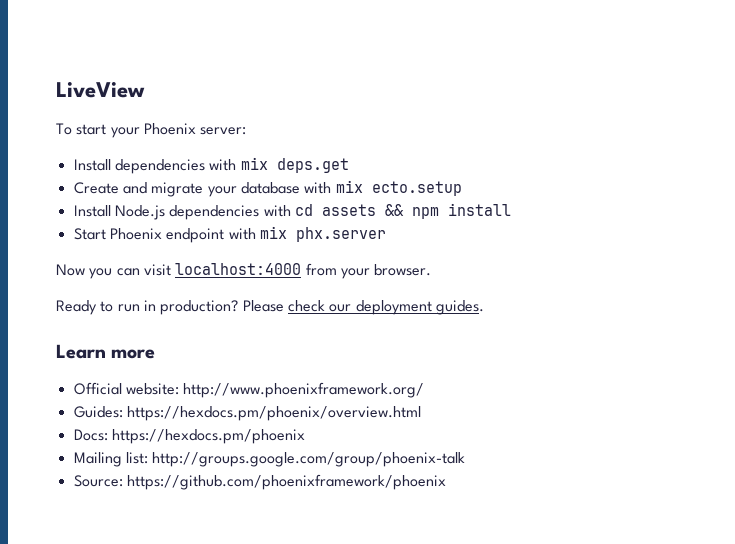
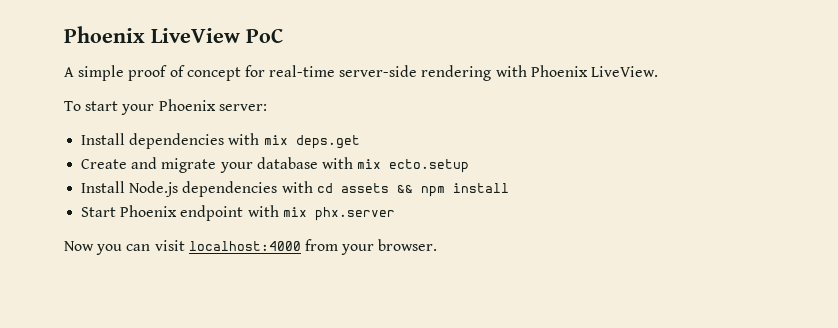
- LiveView
+ Phoenix LiveView PoC
+ A simple proof of concept for real-time server-side rendering with Phoenix LiveView.
- Ready to run in production? Please check our deployment guides.
- Learn more
- Official website: http://www.phoenixframework.org/
- Guides: https://hexdocs.pm/phoenix/overview.html
- Docs: https://hexdocs.pm/phoenix
- Mailing list: http://groups.google.com/group/phoenix-talk
- Source: https://github.com/phoenixframework/phoenix

